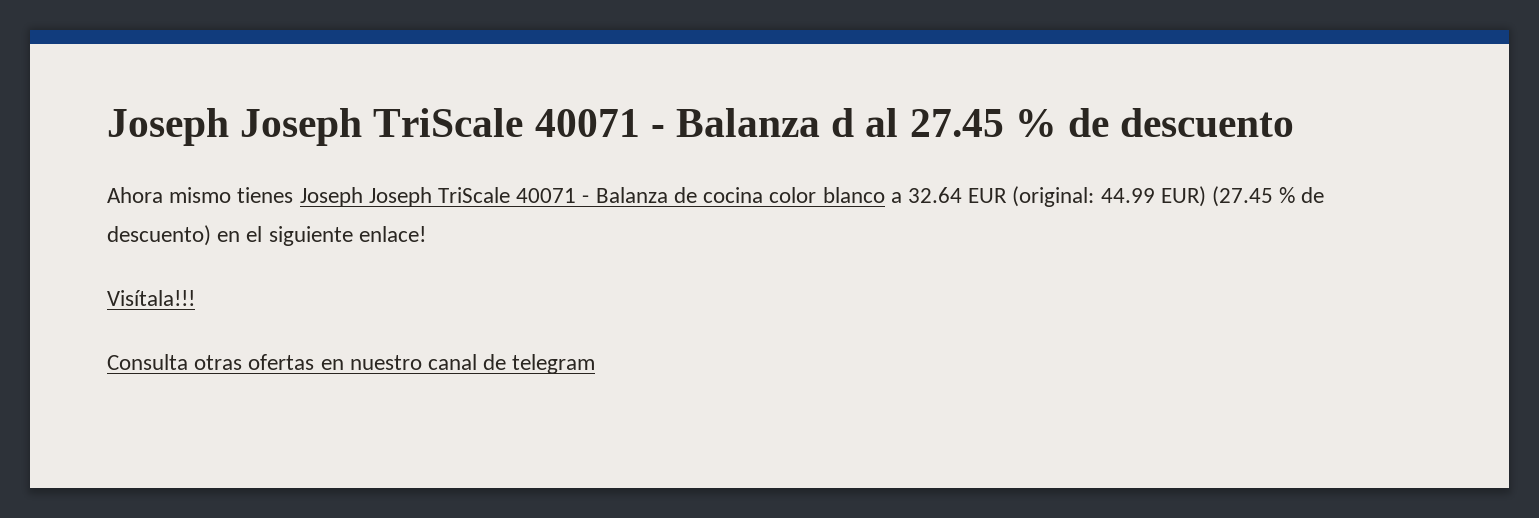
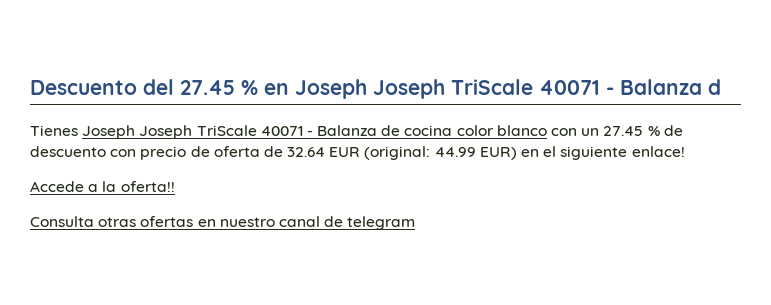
- Joseph Joseph TriScale 40071 - Balanza d al 27.45 % de descuento
- Ahora mismo tienes Joseph Joseph TriScale 40071 - Balanza de cocina color blanco a 32.64 EUR (original: 44.99 EUR) (27.45 % de descuento) en el siguiente enlace!
+ Descuento del 27.45 % en Joseph Joseph TriScale 40071 - Balanza d
+ Tienes Joseph Joseph TriScale 40071 - Balanza de cocina color blanco con un 27.45 % de descuento con precio de oferta de 32.64 EUR (original: 44.99 EUR) en el siguiente enlace!
- Visítala!!!
+ Accede a la oferta!!

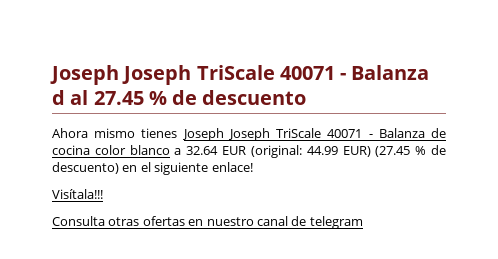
- Descuento del 27.45 % en Joseph Joseph TriScale 40071 - Balanza d
- Tienes Joseph Joseph TriScale 40071 - Balanza de cocina color blanco con un 27.45 % de descuento con precio de oferta de 32.64 EUR (original: 44.99 EUR) en el siguiente enlace!
+ Joseph Joseph TriScale 40071 - Balanza d al 27.45 % de descuento
+ Ahora mismo tienes Joseph Joseph TriScale 40071 - Balanza de cocina color blanco a 32.64 EUR (original: 44.99 EUR) (27.45 % de descuento) en el siguiente enlace!
- Accede a la oferta!!
+ Visítala!!!

